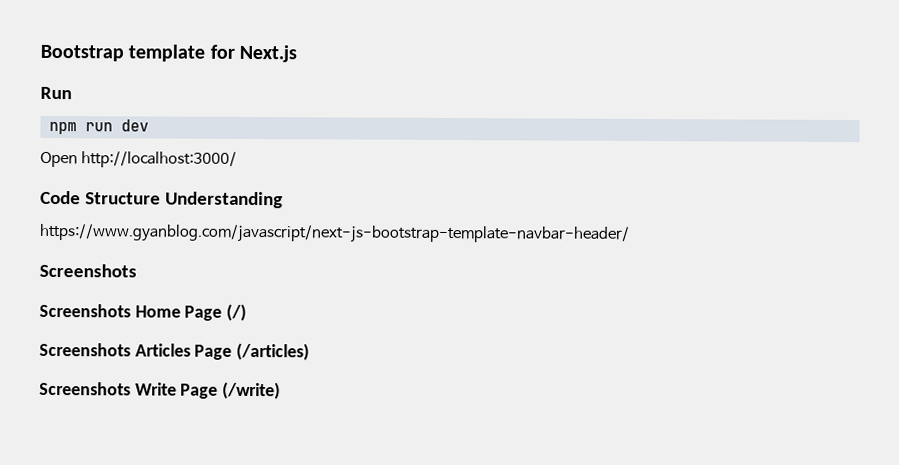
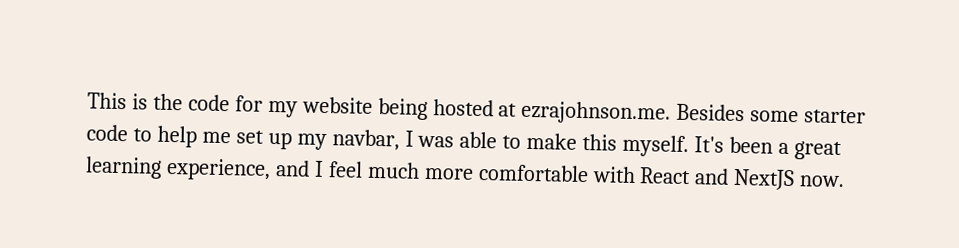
- Bootstrap template for Next.js
- Run
- npm run dev
- Open http://localhost:3000/
- Code Structure Understanding
- https://www.gyanblog.com/javascript/next-js-bootstrap-template-navbar-header/
- Screenshots
- Screenshots Home Page (/)
- Screenshots Articles Page (/articles)
- Screenshots Write Page (/write)
+ This is the code for my website being hosted at ezrajohnson.me. Besides some starter code to help me set up my navbar, I was able to make this myself. It's been a great learning experience, and I feel much more comfortable with React and NextJS now.

